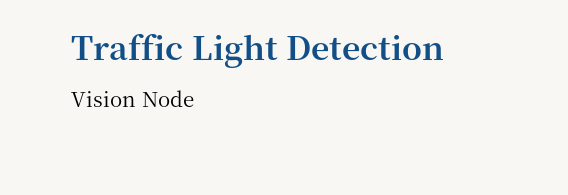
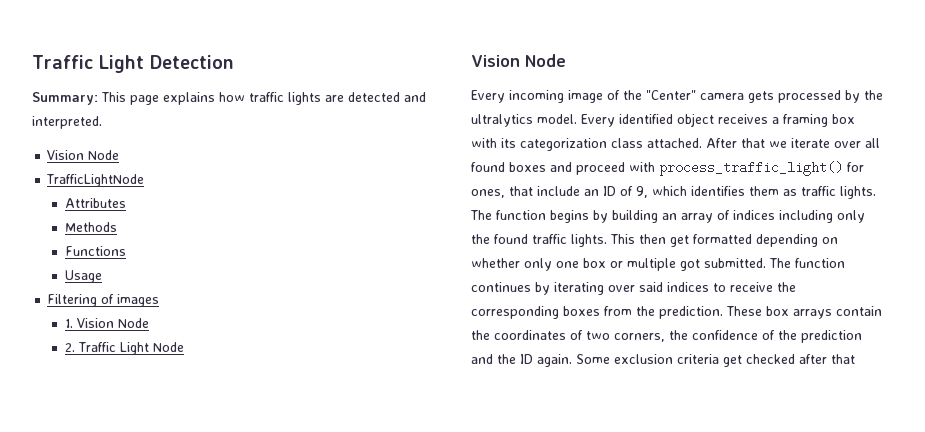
+ Summary: This page explains how traffic lights are detected and interpreted.
  Vision Node
+ TrafficLightNode
+ Attributes
+ Methods
+ Functions
+ Usage
+ Filtering of images
+ 1. Vision Node
+ 2. Traffic Light Node
+ Vision Node
+ Every incoming image of the "Center" camera gets processed by the ultralytics model. Every identified object receives a framing box with its categorization class attached. After that we iterate over all found boxes and proceed with process_traffic_light() for ones, that include an ID of 9, which identifies them as traffic lights. The function begins by building an array of indices including only the found traffic lights. This then get formatted depending on whether only one box or multiple got submitted. The function continues by iterating over said indices to receive the corresponding boxes from the prediction. These box arrays contain the coordinates of two corners, the confidence of the prediction and the ID again. Some exclusion criteria get checked after that

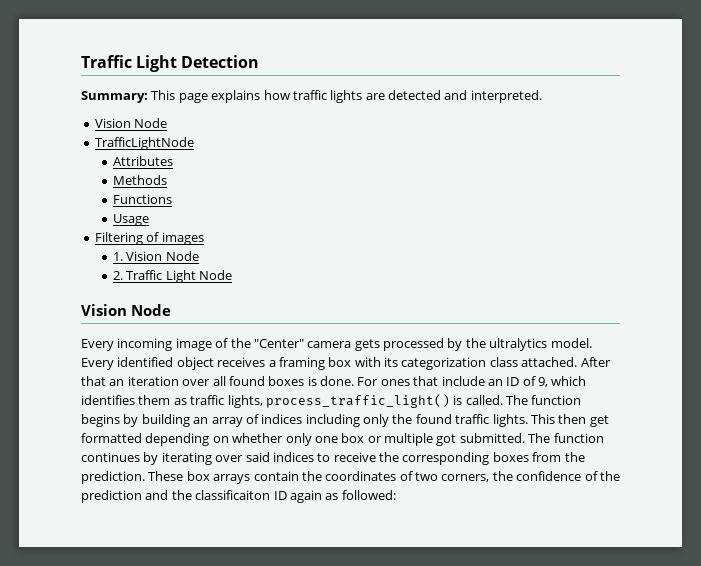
- After that we iterate over all found boxes and proceed with process_traffic_light() for ones, that include an ID of 9, which identifies them as traffic lights.
+ After that an iteration over all found boxes is done. For ones that include an ID of 9, which identifies them as traffic lights, process_traffic_light() is called.
- These box arrays contain the coordinates of two corners, the confidence of the prediction and the ID again. Some exclusion criteria get checked after that
+ These box arrays contain the coordinates of two corners, the confidence of the prediction and the classificaiton ID again as followed:

